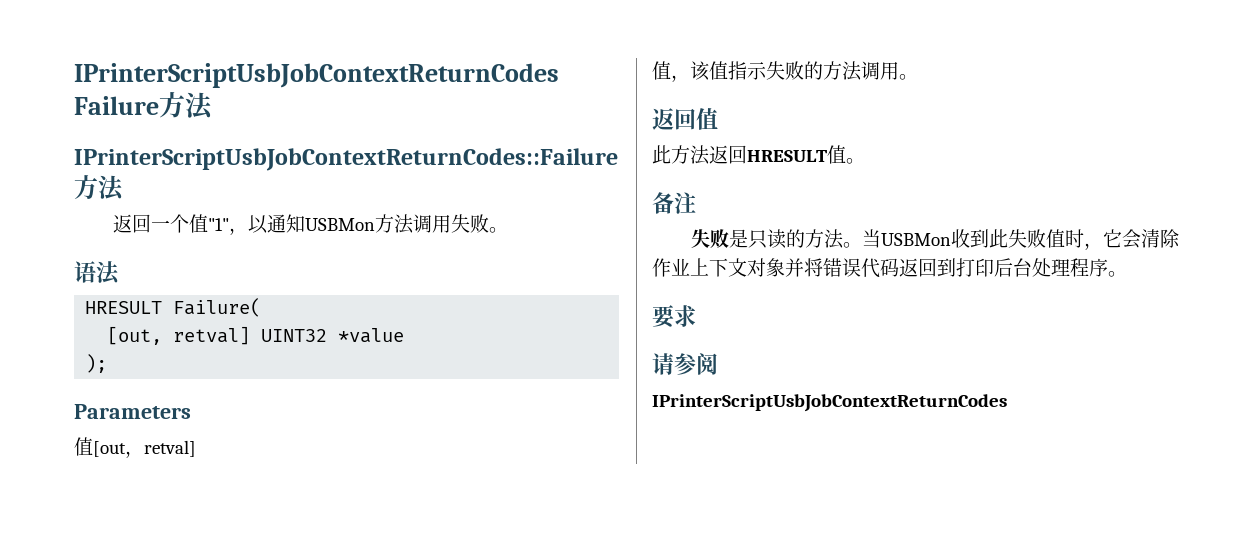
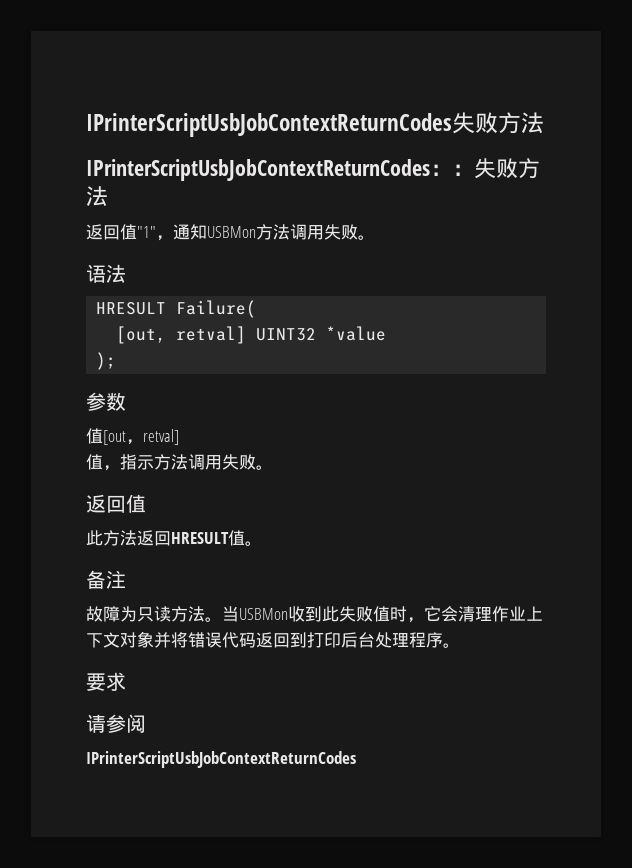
- IPrinterScriptUsbJobContextReturnCodes Failure方法
- IPrinterScriptUsbJobContextReturnCodes::Failure方法
+ IPrinterScriptUsbJobContextReturnCodes失败方法
+ IPrinterScriptUsbJobContextReturnCodes：：失败方法
- 返回一个值"1"，以通知USBMon方法调用失败。
+ 返回值"1"，通知USBMon方法调用失败。
- Parameters
+ 参数
- 值，该值指示失败的方法调用。
+ 值，指示方法调用失败。
- 失败是只读的方法。
+ 故障为只读方法。
- 当USBMon收到此失败值时，它会清除作业上下文对象并将错误代码返回到打印后台处理程序。
+ 当USBMon收到此失败值时，它会清理作业上下文对象并将错误代码返回到打印后台处理程序。

